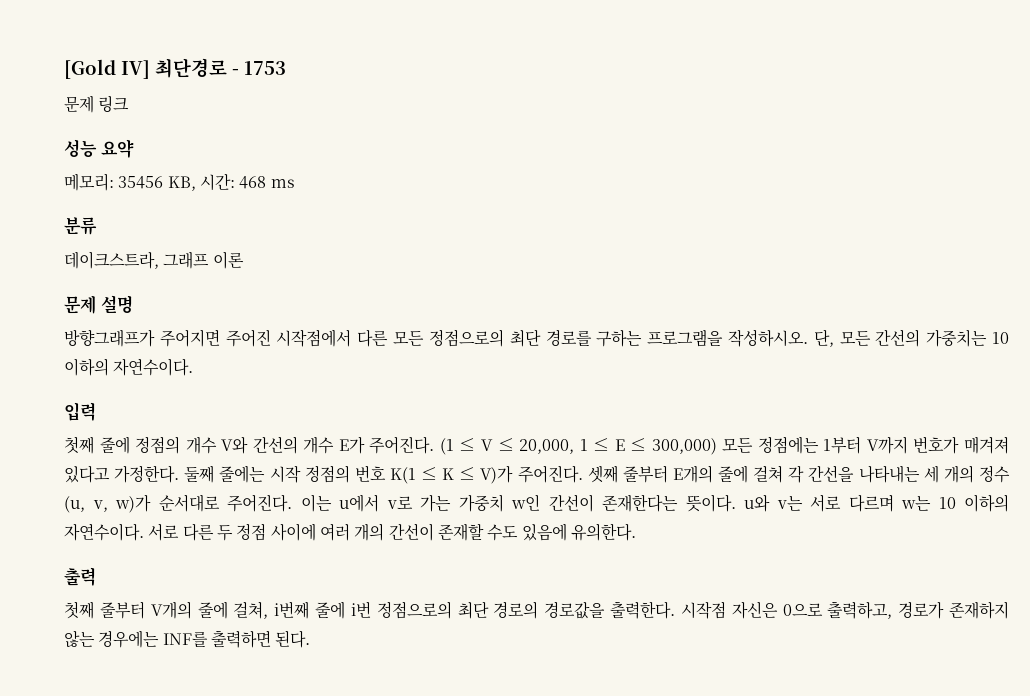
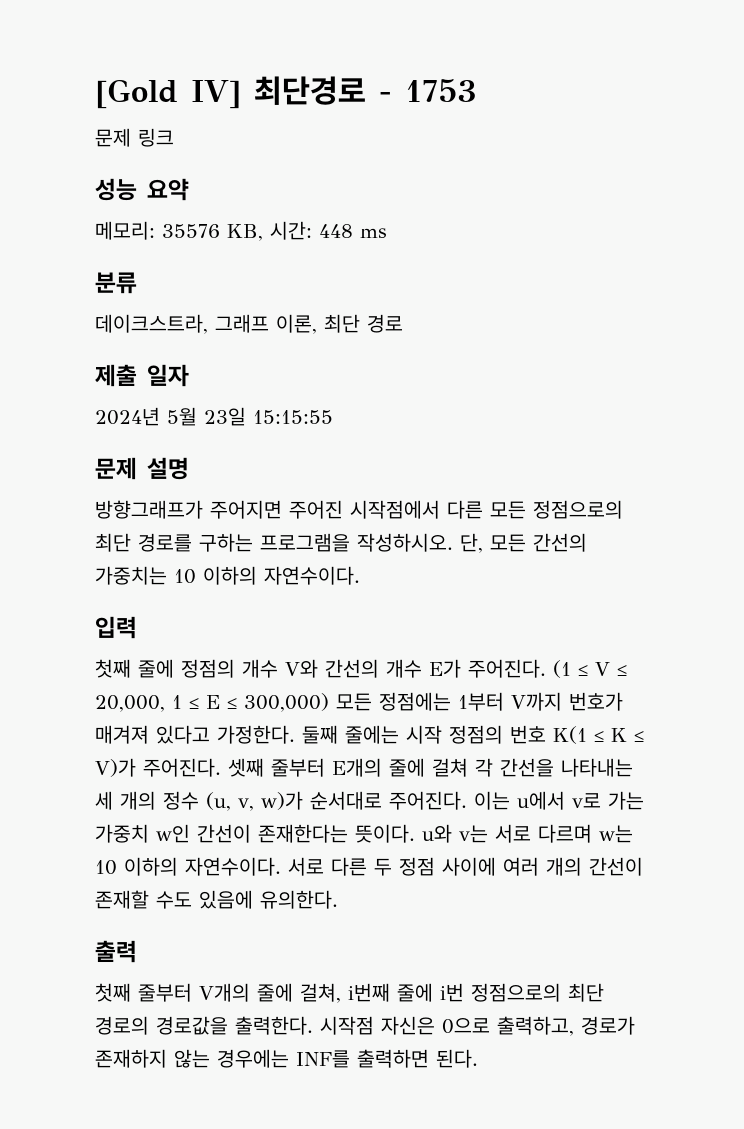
- 메모리: 35456 KB, 시간: 468 ms
+ 메모리: 35576 KB, 시간: 448 ms
- 데이크스트라, 그래프 이론
+ 데이크스트라, 그래프 이론, 최단 경로
+ 제출 일자
+ 2024년 5월 23일 15:15:55

